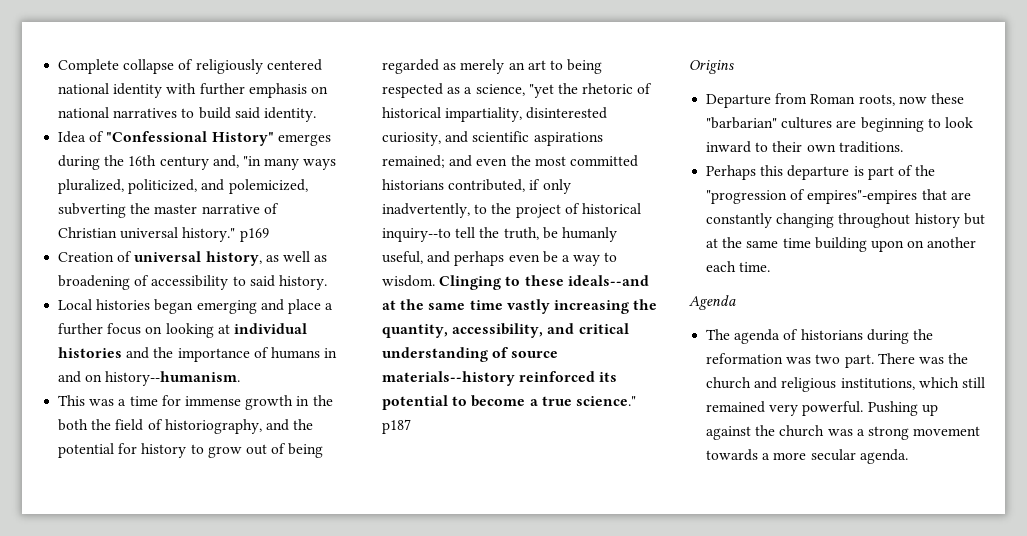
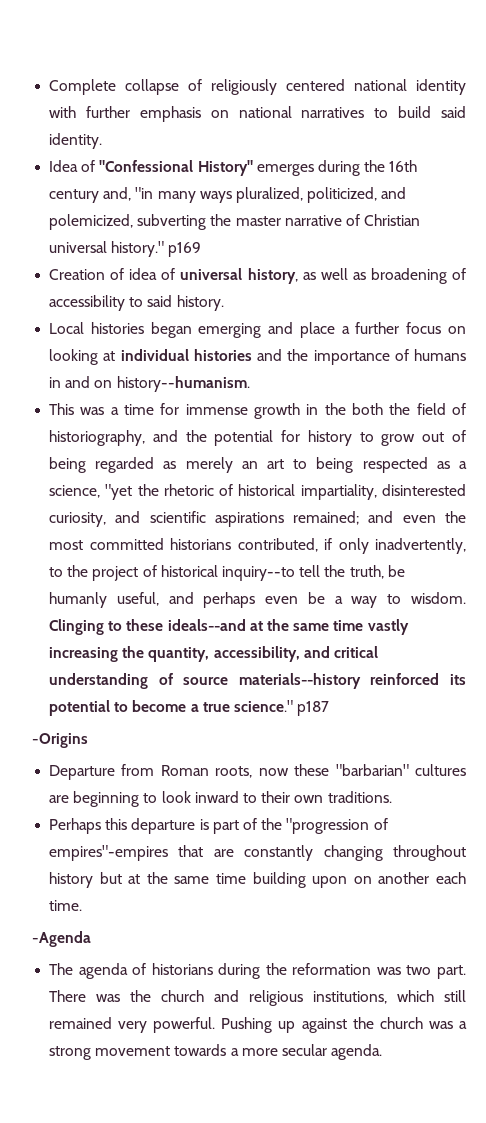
- Creation of universal history, as well as broadening of accessibility to said history.
+ Creation of idea of universal history, as well as broadening of accessibility to said history.
- Origins
+ -Origins
- Agenda
+ -Agenda

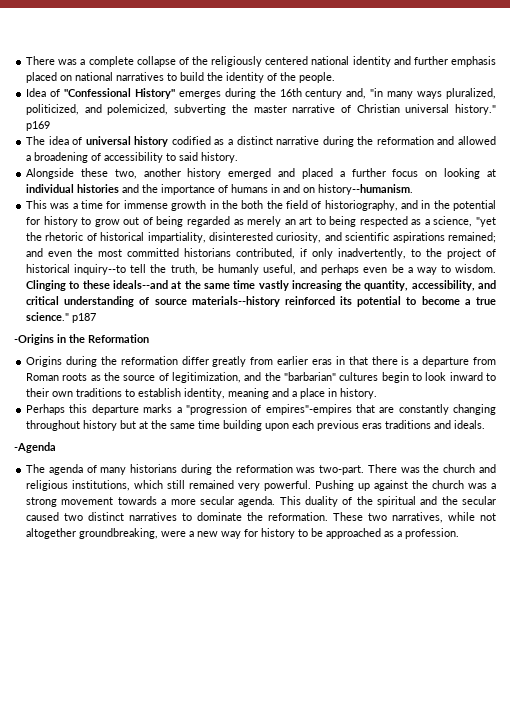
- Complete collapse of religiously centered national identity with further emphasis on national narratives to build said identity.
+ There was a complete collapse of the religiously centered national identity and further emphasis placed on national narratives to build the identity of the people.
- Creation of idea of universal history, as well as broadening of accessibility to said history.
+ The idea of universal history codified as a distinct narrative during the reformation and allowed a broadening of accessibility to said history.
- Local histories began emerging and place a further focus on looking at individual histories and the importance of humans in and on history--humanism.
+ Alongside these two, another history emerged and placed a further focus on looking at individual histories and the importance of humans in and on history--humanism.
- This was a time for immense growth in the both the field of historiography, and the potential for history to grow out of being regarded as merely an art to being respected as a science, "yet the rhetoric of historical impartiality, disinterested curiosity, and scientific aspirations remained;
+ This was a time for immense growth in the both the field of historiography, and in the potential for history to grow out of being regarded as merely an art to being respected as a science, "yet the rhetoric of historical impartiality, disinterested curiosity, and scientific aspirations remained;
- -Origins
- Departure from Roman roots, now these "barbarian" cultures are beginning to look inward to their own traditions.
+ -Origins in the Reformation
+ Origins during the reformation differ greatly from earlier eras in that there is a departure from Roman roots as the source of legitimization, and the "barbarian" cultures begin to look inward to their own traditions to establish identity, meaning and a place in history.
- Perhaps this departure is part of the "progression of empires"-empires that are constantly changing throughout history but at the same time building upon on another each time.
+ Perhaps this departure marks a "progression of empires"-empires that are constantly changing throughout history but at the same time building upon each previous eras traditions and ideals.
- The agenda of historians during the reformation was two part.
+ The agenda of many historians during the reformation was two-part.
+ This duality of the spiritual and the secular caused two distinct narratives to dominate the reformation. These two narratives, while not altogether groundbreaking, were a new way for history to be approached as a profession.

